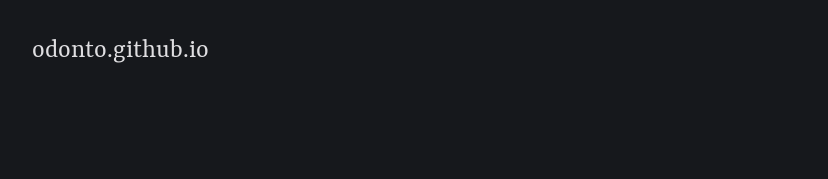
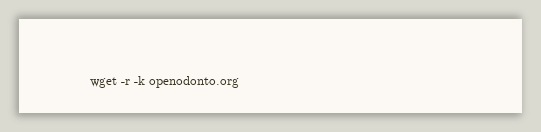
- odonto.github.io
+ wget -r -k openodonto.org

